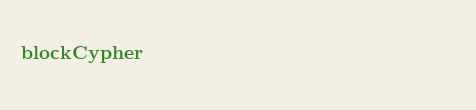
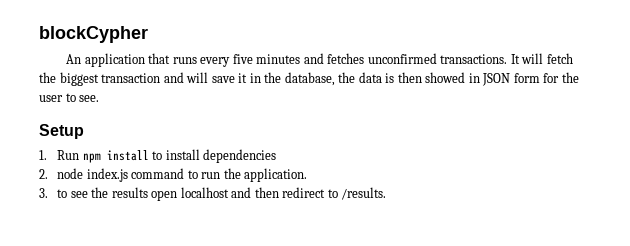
+ An application that runs every five minutes and fetches unconfirmed transactions. It will fetch the biggest transaction and will save it in the database, the data is then showed in JSON form for the user to see.
+ Setup
+ 1. Run npm install to install dependencies
+ 2. node index.js command to run the application.
+ 3. to see the results open localhost and then redirect to /results.

